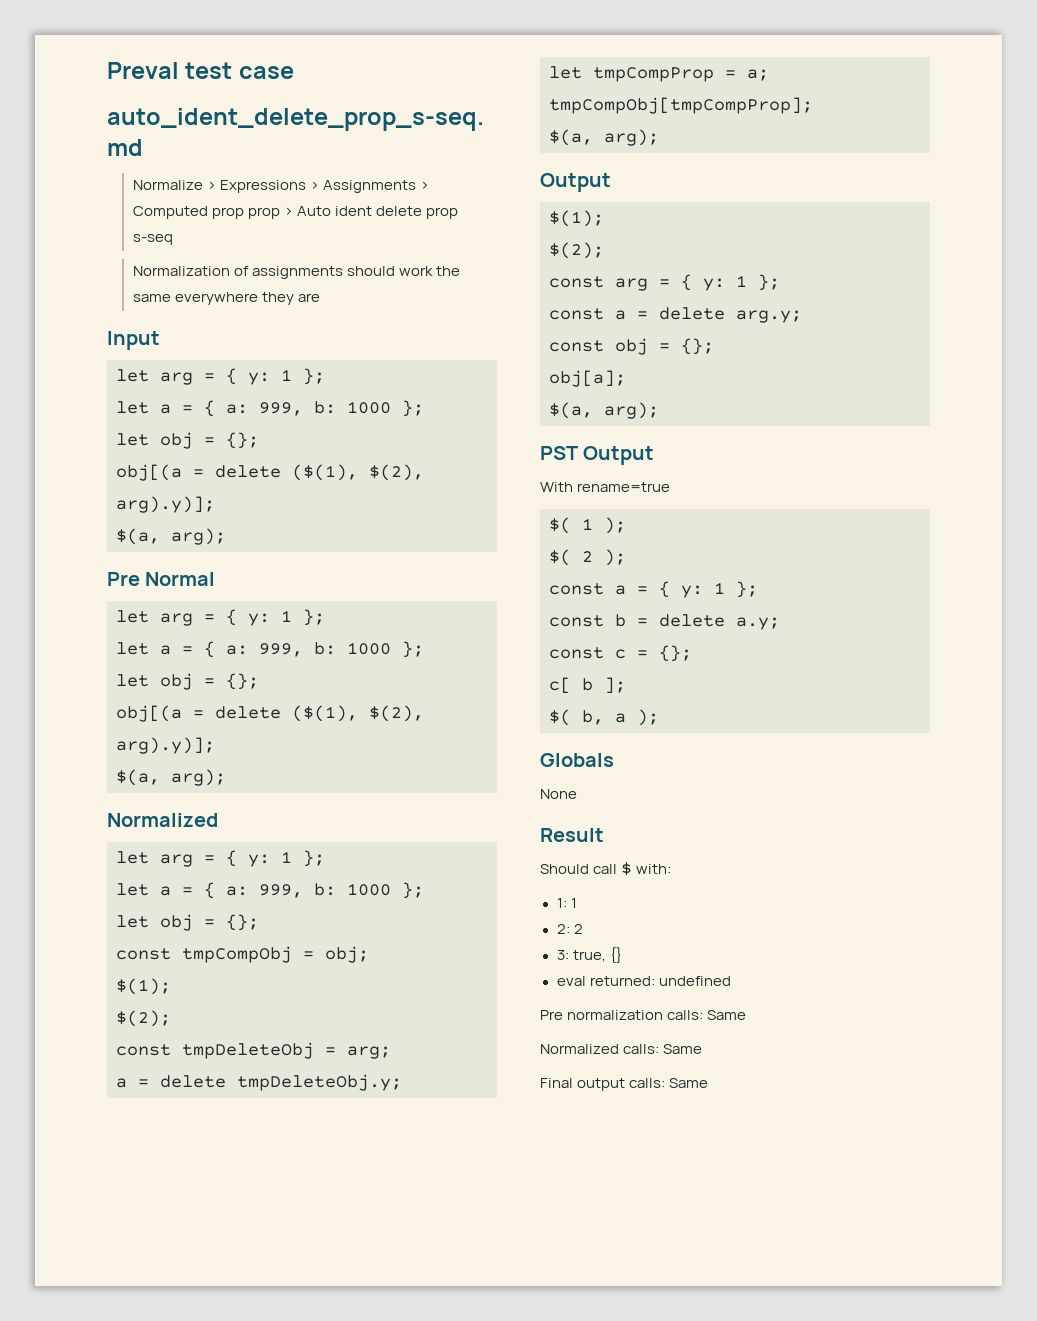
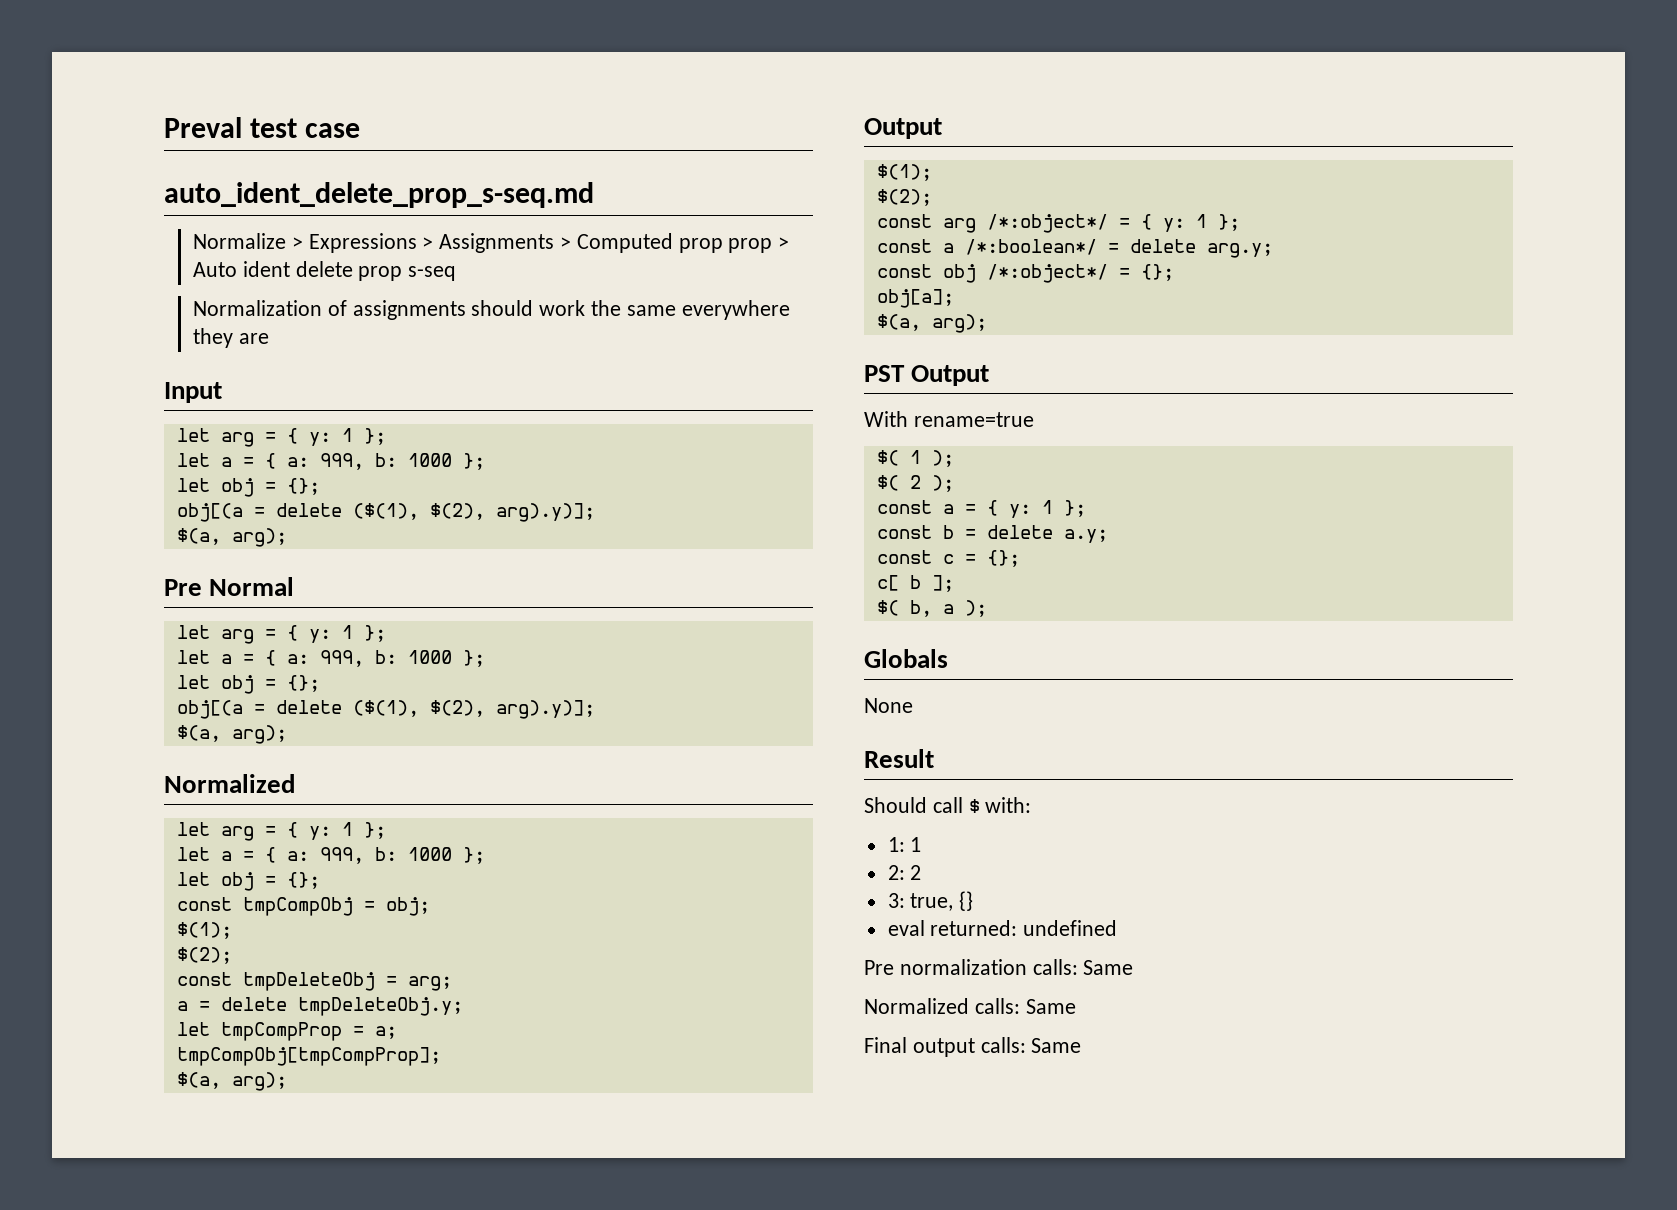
- const arg = { y: 1 };
+ const arg /*:object*/ = { y: 1 };
- const a = delete arg.y;
+ const a /*:boolean*/ = delete arg.y;
- const obj = {};
+ const obj /*:object*/ = {};

